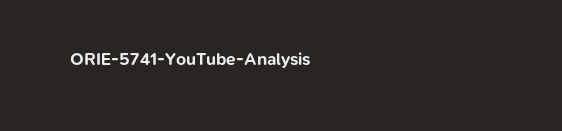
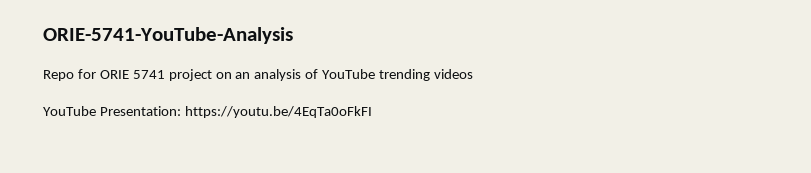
+ Repo for ORIE 5741 project on an analysis of YouTube trending videos
+ YouTube Presentation: https://youtu.be/4EqTa0oFkFI

